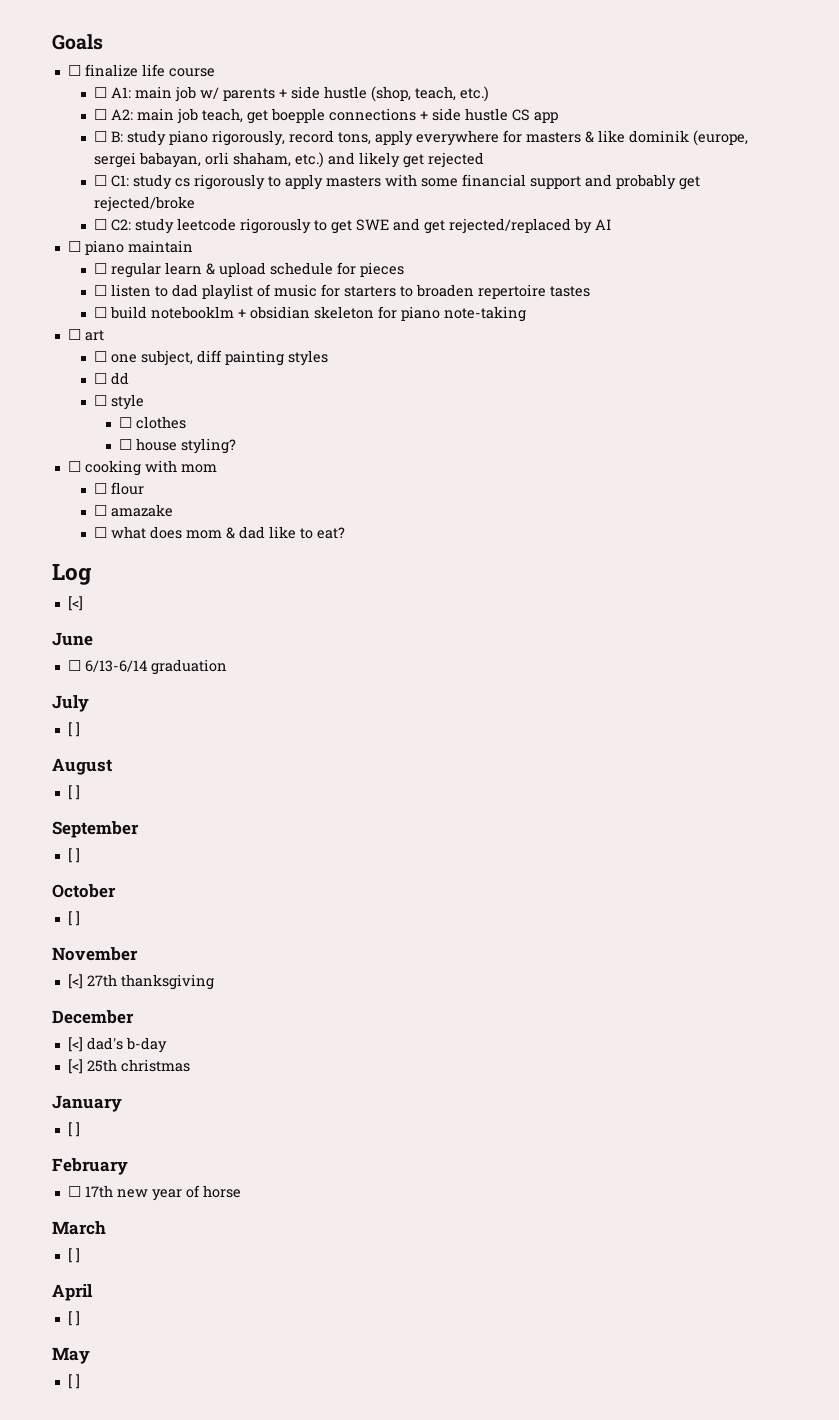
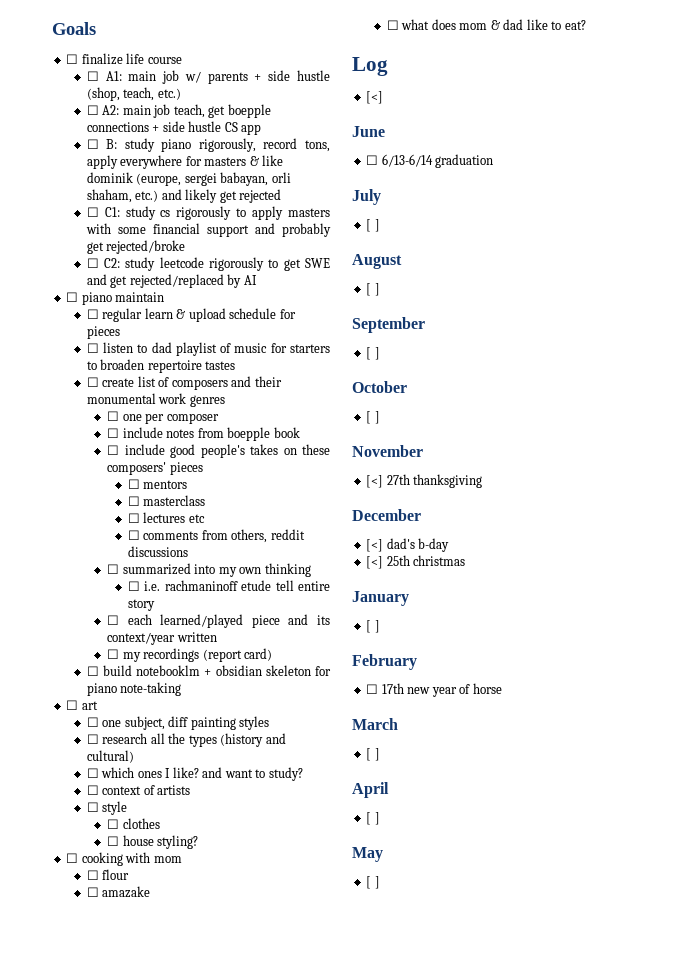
+ ☐ create list of composers and their monumental work genres
+ ☐ one per composer
+ ☐ include notes from boepple book
+ ☐ include good people's takes on these composers' pieces
+ ☐ mentors
+ ☐ masterclass
+ ☐ lectures etc
+ ☐ comments from others, reddit discussions
+ ☐ summarized into my own thinking
+ ☐ i.e. rachmaninoff etude tell entire story
+ ☐ each learned/played piece and its context/year written
+ ☐ my recordings (report card)
- ☐ dd
+ ☐ research all the types (history and cultural)
+ ☐ which ones I like? and want to study?
+ ☐ context of artists

